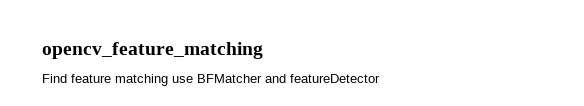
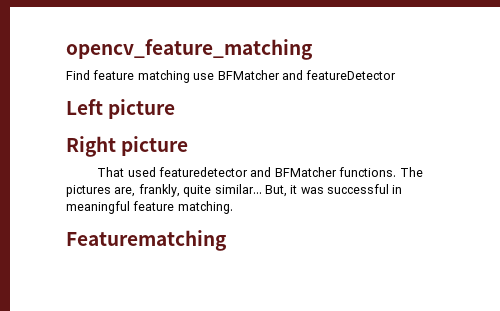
+ Left picture
+ Right picture
+ That used featuredetector and BFMatcher functions. The pictures are, frankly, quite similar... But, it was successful in meaningful feature matching.
+ Featurematching

